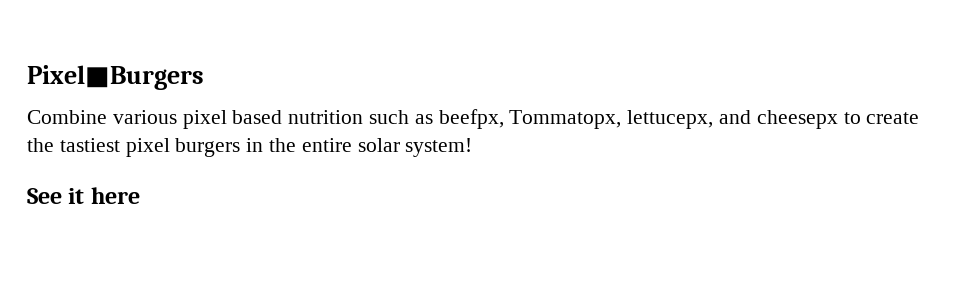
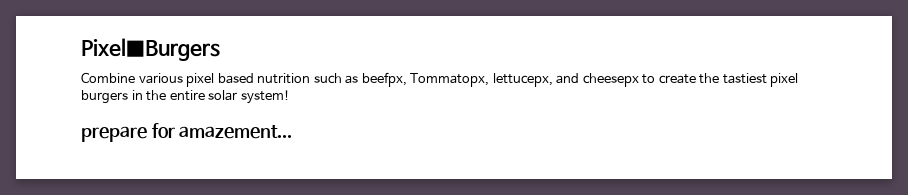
- See it here
+ prepare for amazement...

